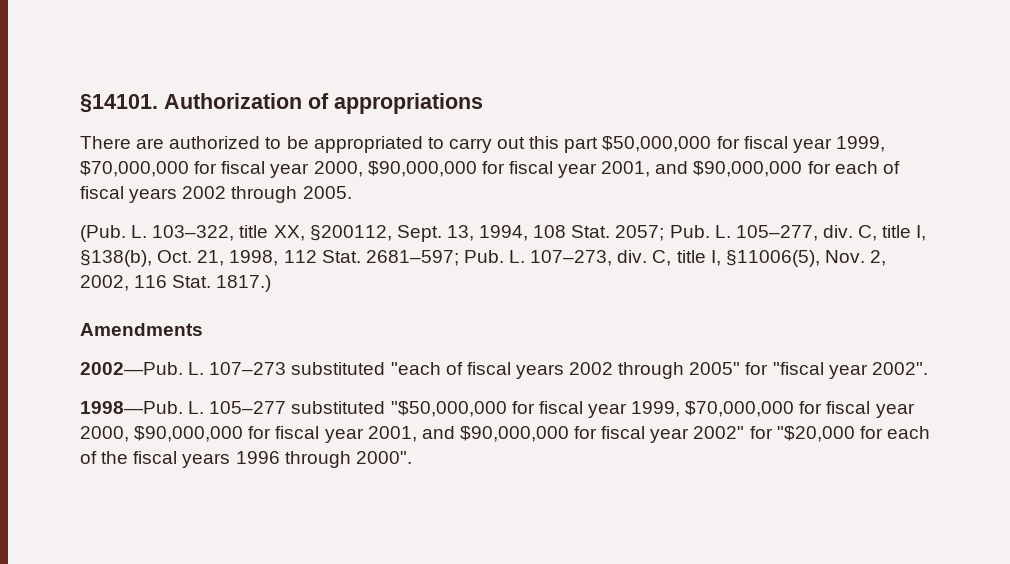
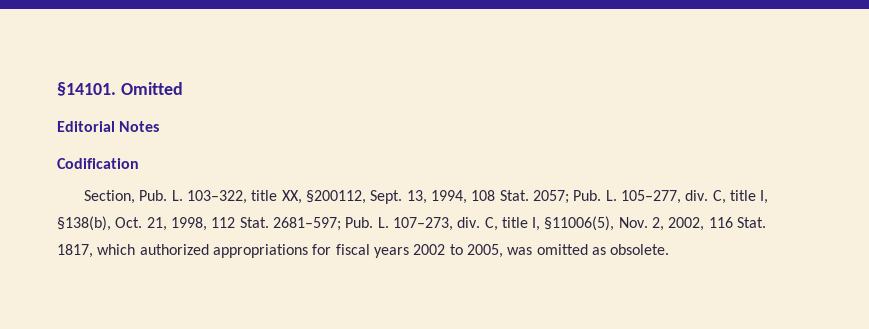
- Authorization of appropriations
- There are authorized to be appropriated to carry out this part $50,000,000 for fiscal year 1999, $70,000,000 for fiscal year 2000, $90,000,000 for fiscal year 2001, and $90,000,000 for each of fiscal years 2002 through 2005.
- (Pub. L. 103–322, title XX, §200112, Sept.
+ Omitted
+ Editorial Notes
+ Codification
+ Section, Pub. L. 103–322, title XX, §200112, Sept.
- 1817.)
- Amendments
- 2002—Pub. L. 107–273 substituted "each of fiscal years 2002 through 2005" for "fiscal year 2002".
- 1998—Pub. L. 105–277 substituted "$50,000,000 for fiscal year 1999, $70,000,000 for fiscal year 2000, $90,000,000 for fiscal year 2001, and $90,000,000 for fiscal year 2002" for "$20,000 for each of the fiscal years 1996 through 2000".
+ 1817, which authorized appropriations for fiscal years 2002 to 2005, was omitted as obsolete.

